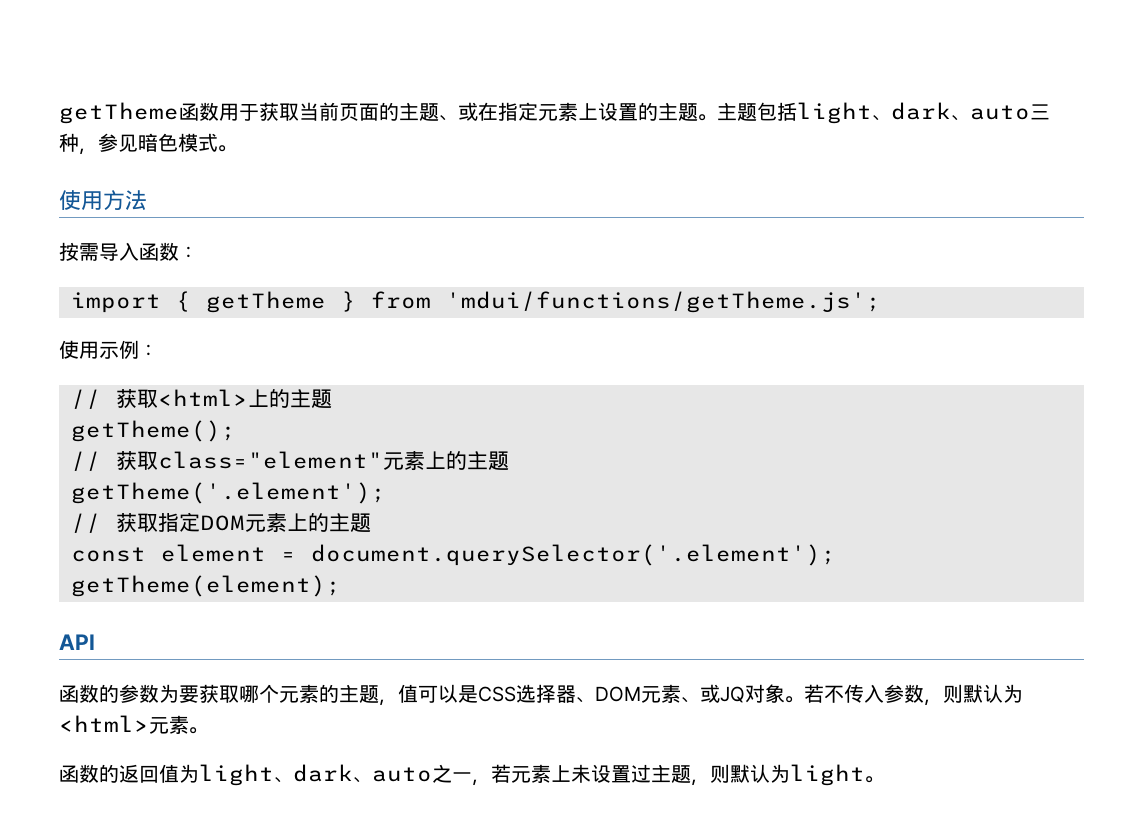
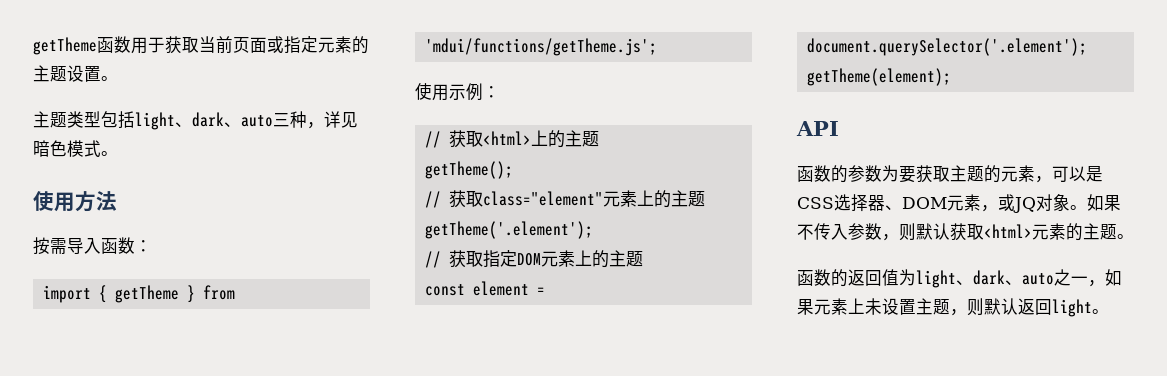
- getTheme函数用于获取当前页面的主题、或在指定元素上设置的主题。主题包括light、dark、auto三种，参见暗色模式。
+ getTheme函数用于获取当前页面或指定元素的主题设置。
+ 主题类型包括light、dark、auto三种，详见暗色模式。
- 函数的参数为要获取哪个元素的主题，值可以是CSS选择器、DOM元素、或JQ对象。
+ 函数的参数为要获取主题的元素，可以是CSS选择器、DOM元素，或JQ对象。
- 若不传入参数，则默认为<html>元素。
+ 如果不传入参数，则默认获取<html>元素的主题。
- 函数的返回值为light、dark、auto之一，若元素上未设置过主题，则默认为light。
+ 函数的返回值为light、dark、auto之一，如果元素上未设置主题，则默认返回light。

